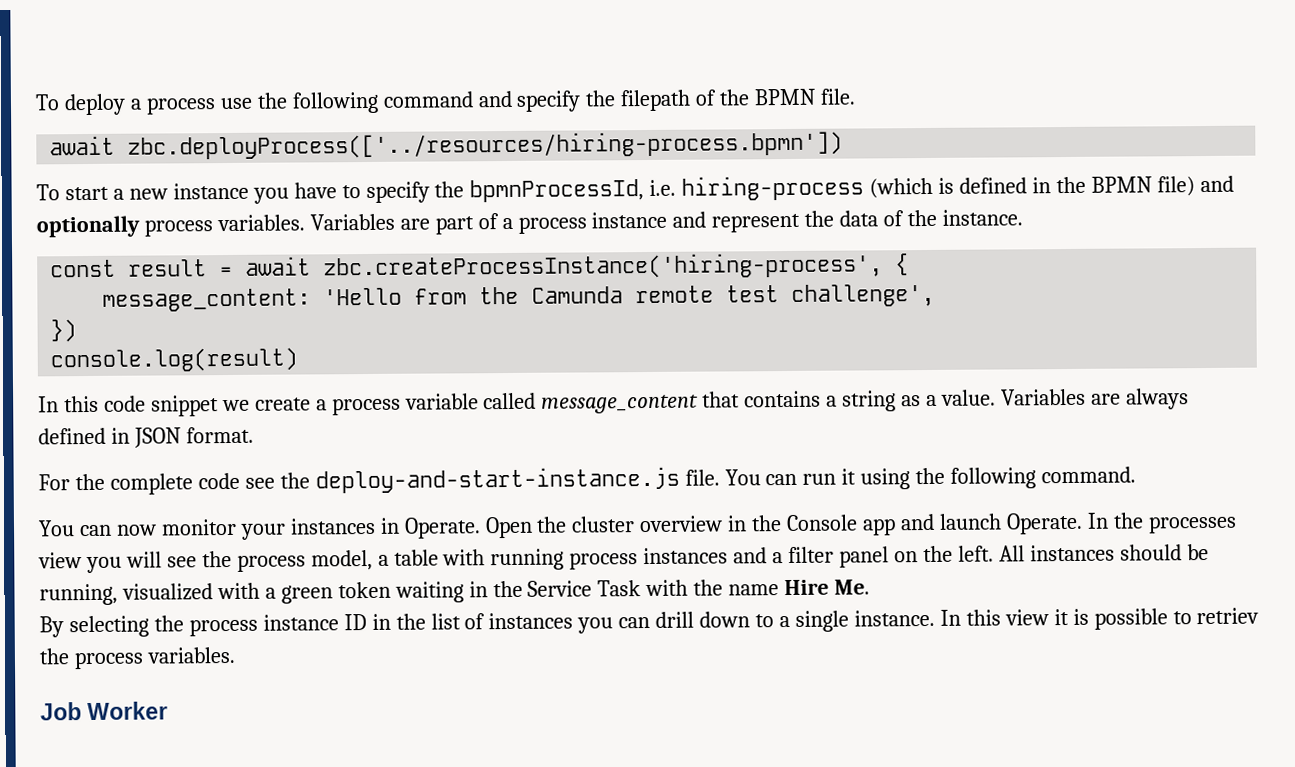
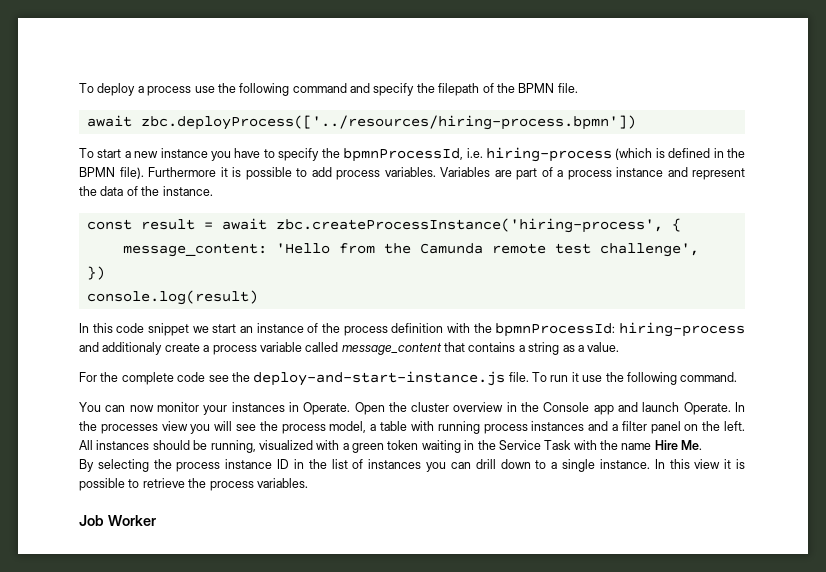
- To start a new instance you have to specify the bpmnProcessId, i.e. hiring-process (which is defined in the BPMN file) and optionally process variables.
+ To start a new instance you have to specify the bpmnProcessId, i.e. hiring-process (which is defined in the BPMN file). Furthermore it is possible to add process variables.
- In this code snippet we create a process variable called message_content that contains a string as a value. Variables are always defined in JSON format.
+ In this code snippet we start an instance of the process definition with the bpmnProcessId: hiring-process and additionaly create a process variable called message_content that contains a string as a value.
- You can run it using the following command.
+ To run it use the following command.
- In this view it is possible to retriev the process variables.
+ In this view it is possible to retrieve the process variables.

